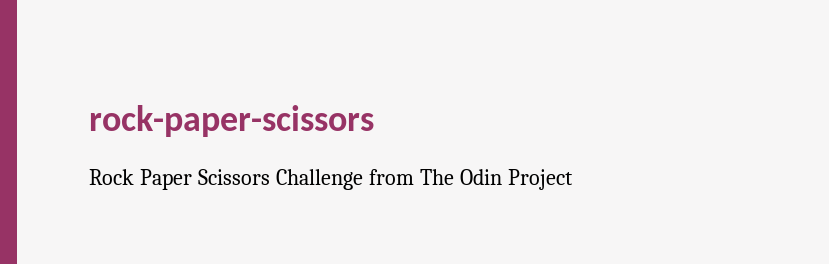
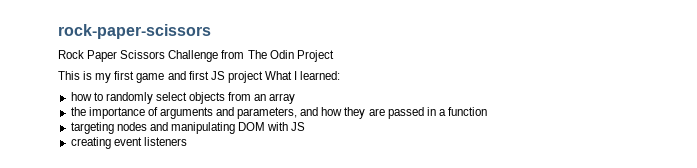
+ This is my first game and first JS project What I learned:
+ how to randomly select objects from an array
+ the importance of arguments and parameters, and how they are passed in a function
+ targeting nodes and manipulating DOM with JS
+ creating event listeners

